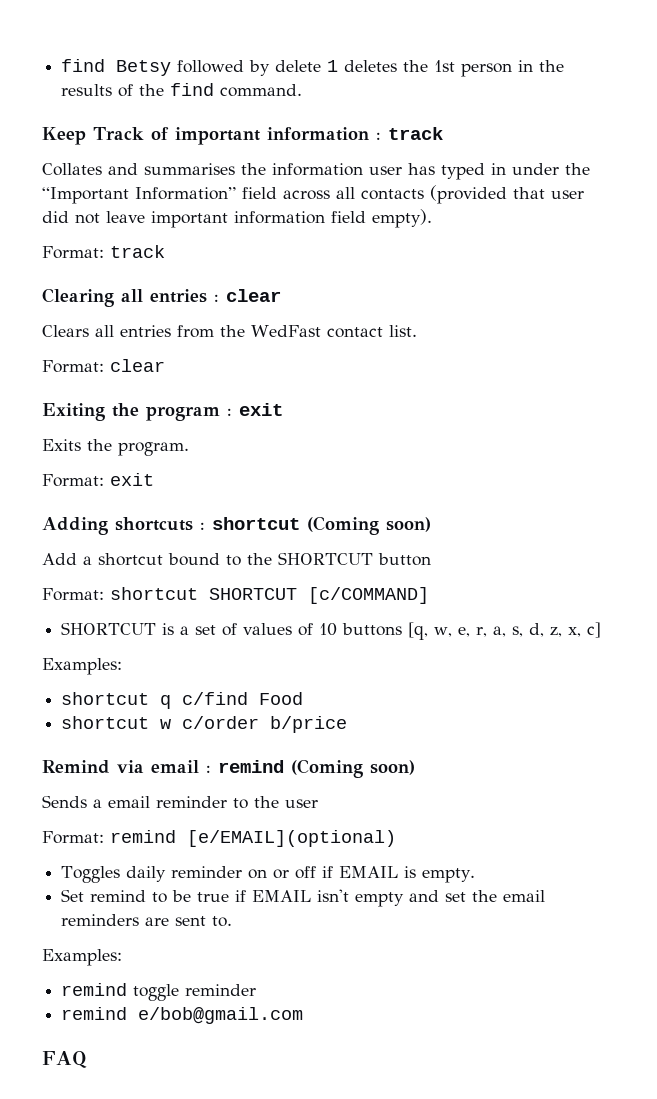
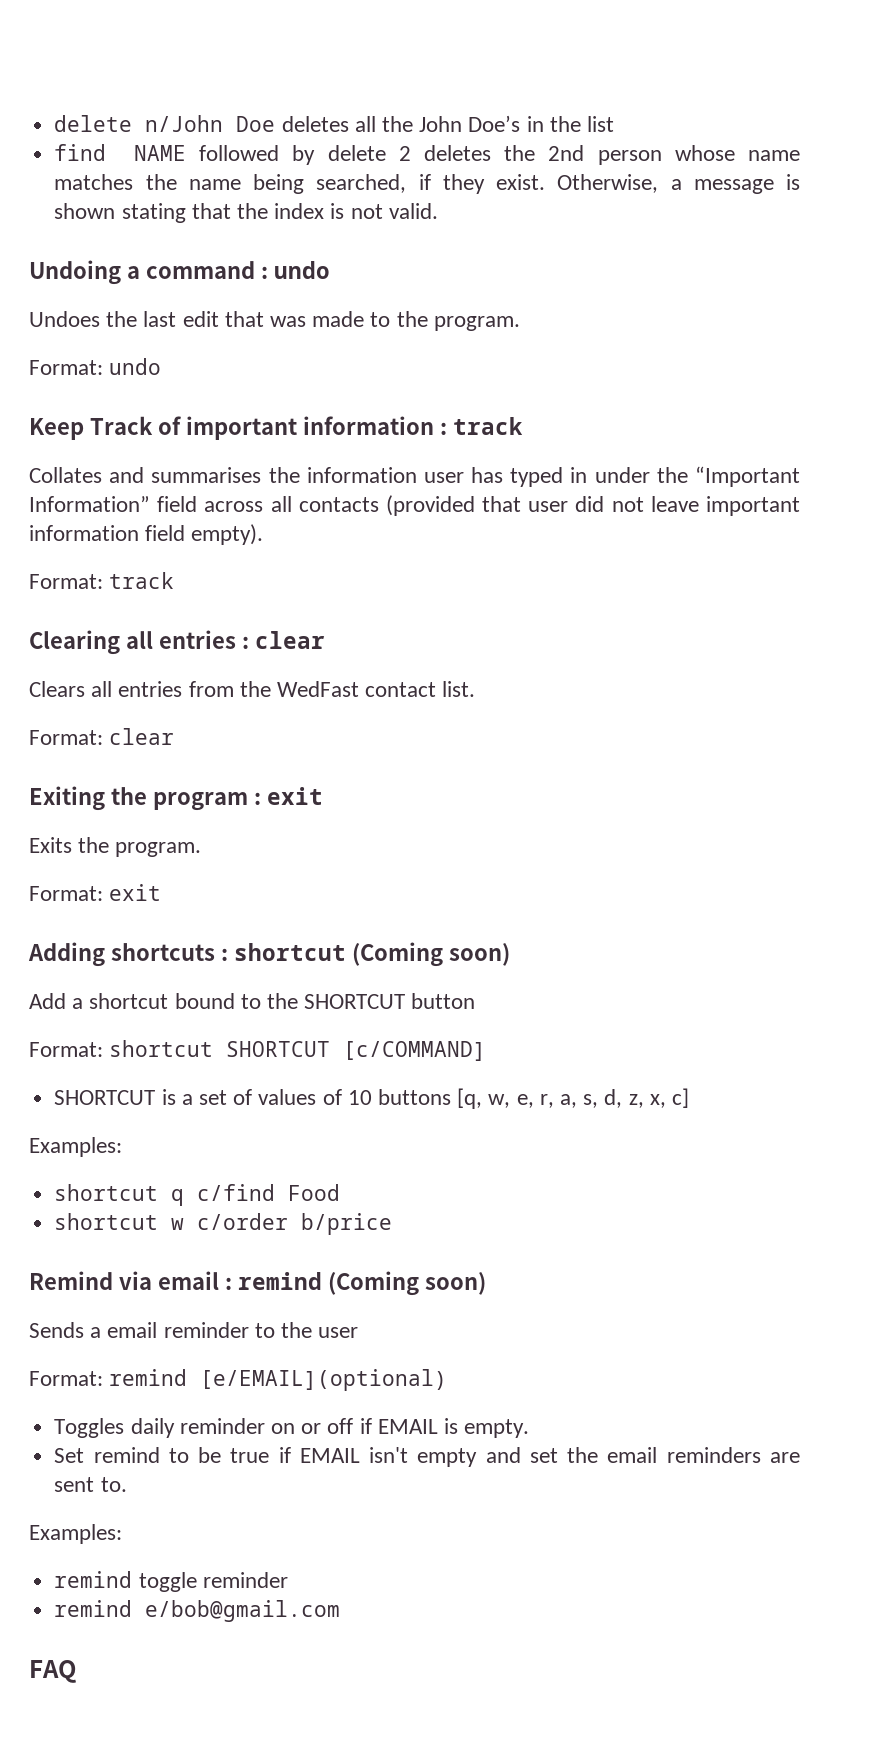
- find Betsy followed by delete 1 deletes the 1st person in the results of the find command.
+ delete n/John Doe deletes all the John Doe’s in the list
+ find NAME followed by delete 2 deletes the 2nd person whose name matches the name being searched, if they exist. Otherwise, a message is shown stating that the index is not valid.
+ Undoing a command : undo
+ Undoes the last edit that was made to the program.
+ Format: undo

